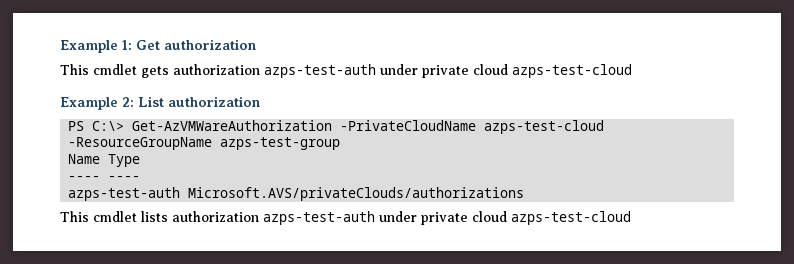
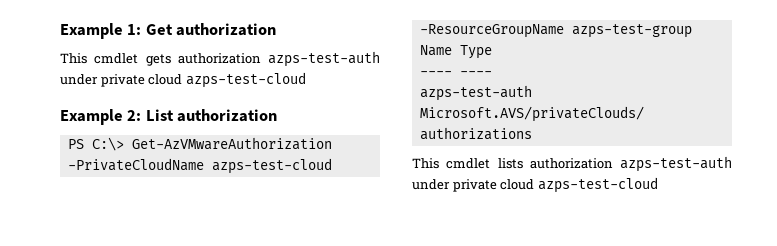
- PS C:\> Get-AzVMWareAuthorization -PrivateCloudName azps-test-cloud -ResourceGroupName azps-test-group
+ PS C:\> Get-AzVMwareAuthorization -PrivateCloudName azps-test-cloud -ResourceGroupName azps-test-group

